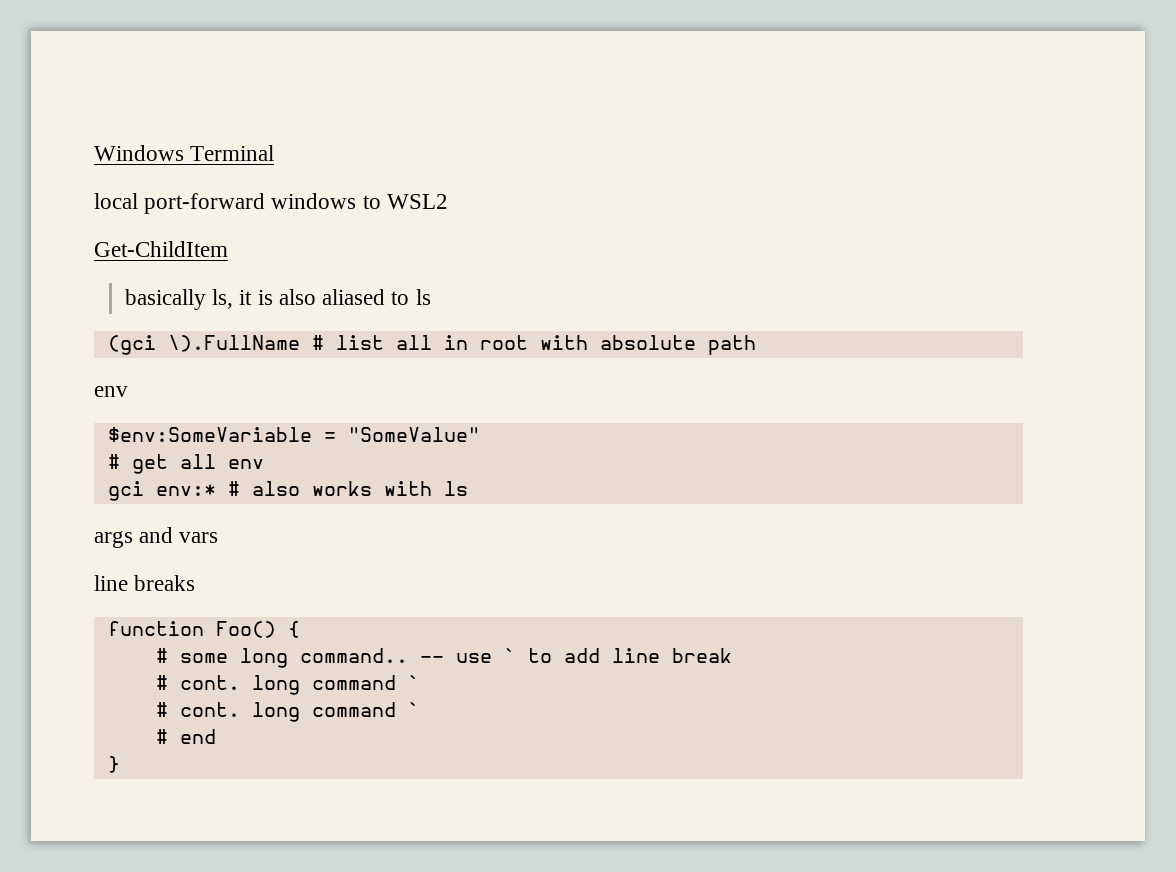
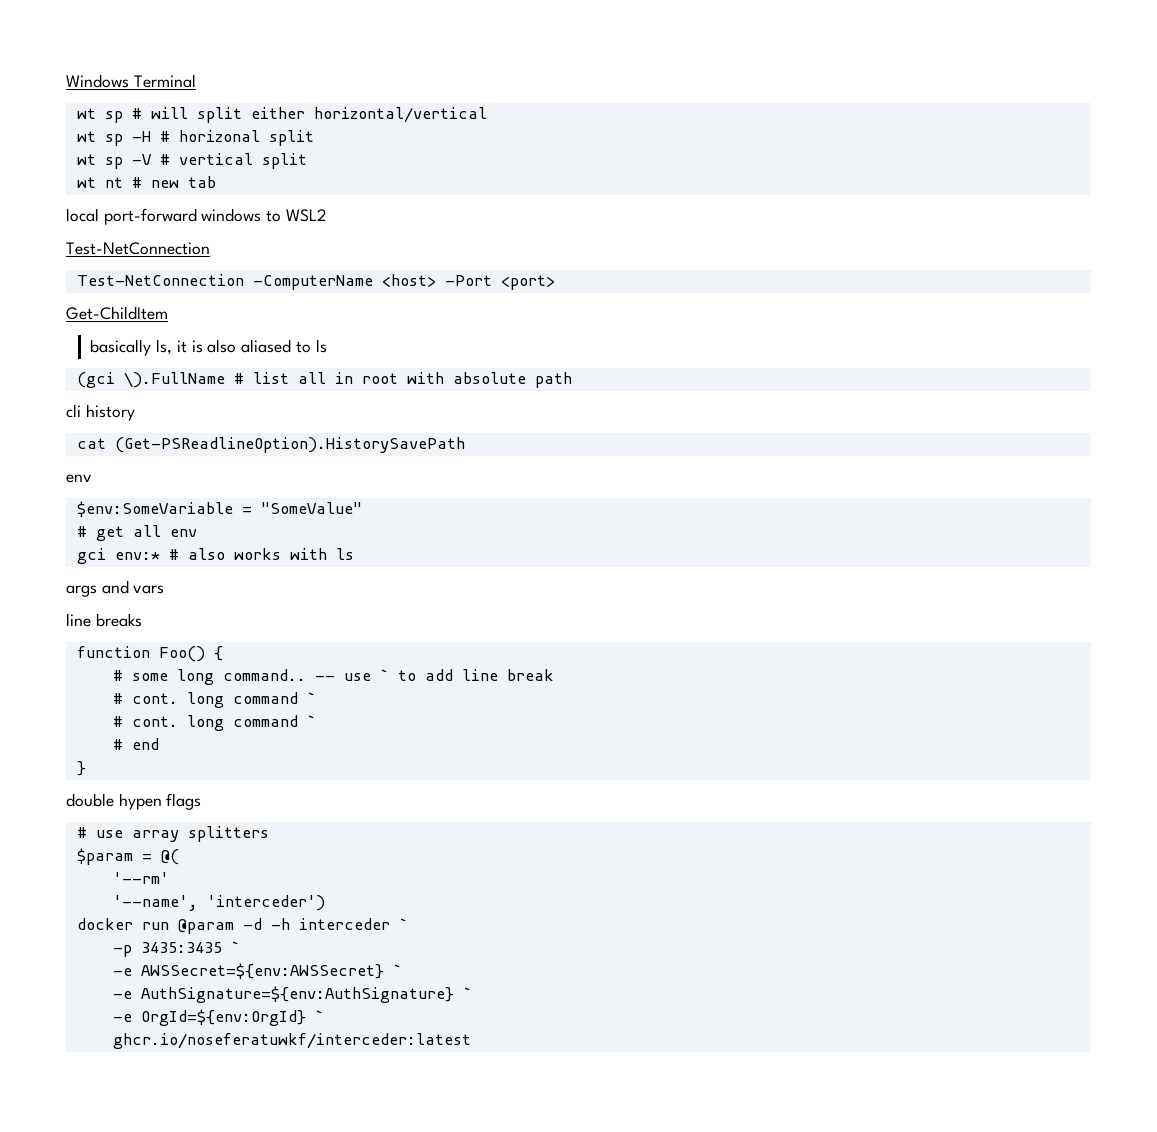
+ wt sp # will split either horizontal/vertical
+ wt sp -H # horizonal split
+ wt sp -V # vertical split
+ wt nt # new tab
  local port-forward windows to WSL2
+ Test-NetConnection
+ Test-NetConnection -ComputerName <host> -Port <port>
+ cli history
+ cat (Get-PSReadlineOption).HistorySavePath
+ double hypen flags
+ # use array splitters
+ $param = @(
+ '--rm'
+ '--name', 'interceder')
+ docker run @param -d -h interceder `
+ -p 3435:3435 `
+ -e AWSSecret=${env:AWSSecret} `
+ -e AuthSignature=${env:AuthSignature} `
+ -e OrgId=${env:OrgId} `
+ ghcr.io/noseferatuwkf/interceder:latest

